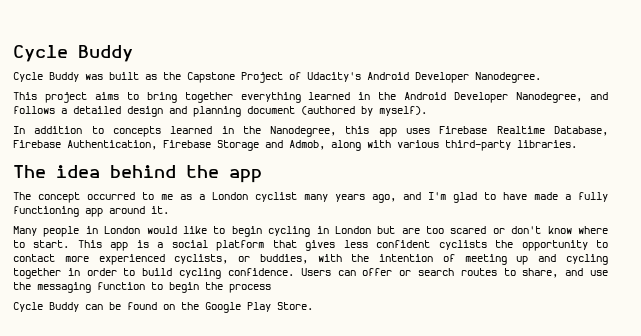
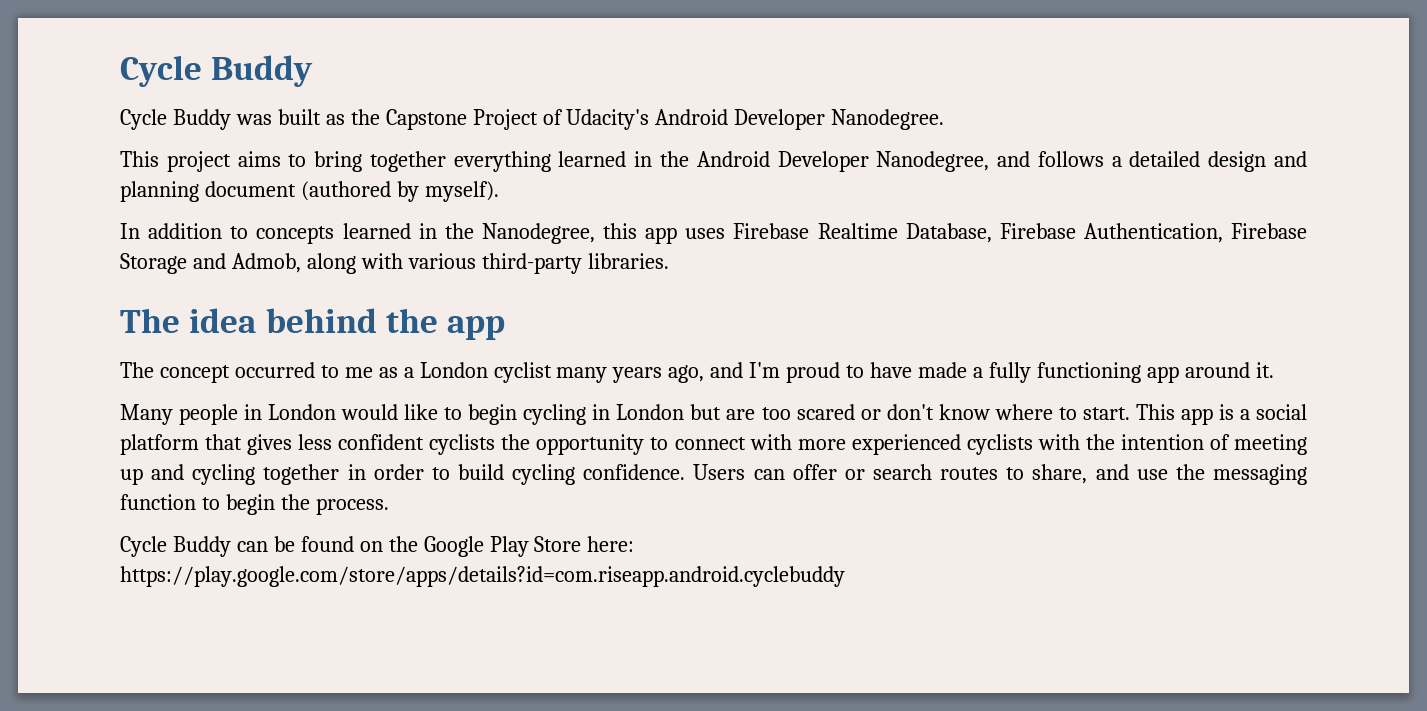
- The concept occurred to me as a London cyclist many years ago, and I'm glad to have made a fully functioning app around it.
+ The concept occurred to me as a London cyclist many years ago, and I'm proud to have made a fully functioning app around it.
- This app is a social platform that gives less confident cyclists the opportunity to contact more experienced cyclists, or buddies, with the intention of meeting up and cycling together in order to build cycling confidence.
+ This app is a social platform that gives less confident cyclists the opportunity to connect with more experienced cyclists with the intention of meeting up and cycling together in order to build cycling confidence.
- Users can offer or search routes to share, and use the messaging function to begin the process
+ Users can offer or search routes to share, and use the messaging function to begin the process.
- Cycle Buddy can be found on the Google Play Store.
+ Cycle Buddy can be found on the Google Play Store here: https://play.google.com/store/apps/details?id=com.riseapp.android.cyclebuddy

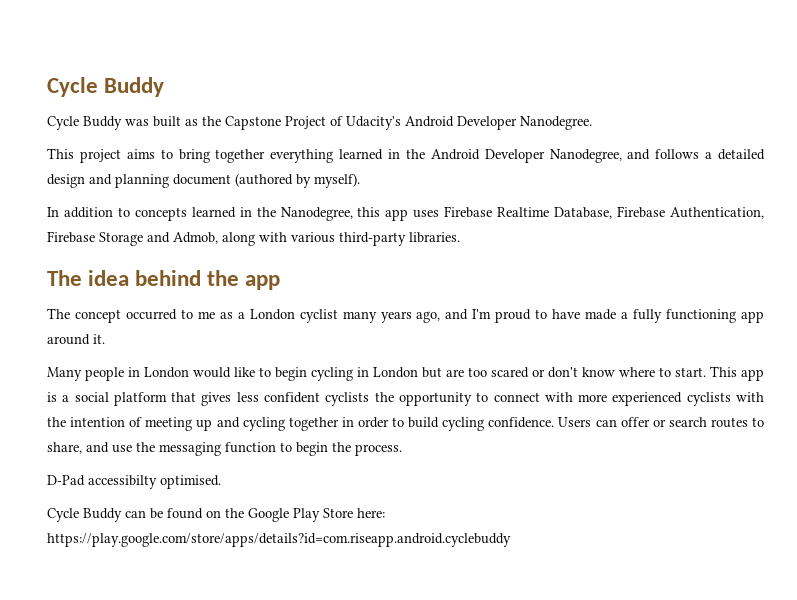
+ D-Pad accessibilty optimised.

